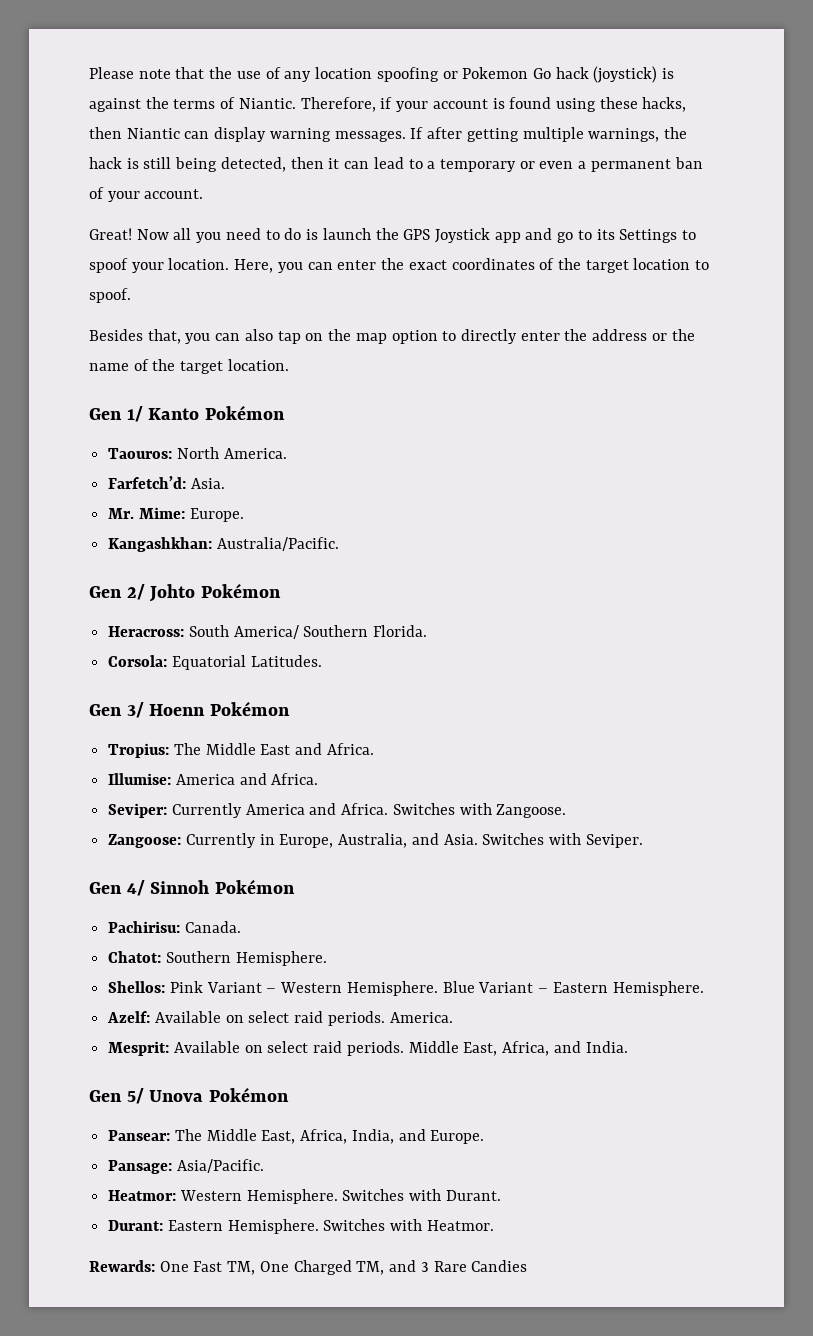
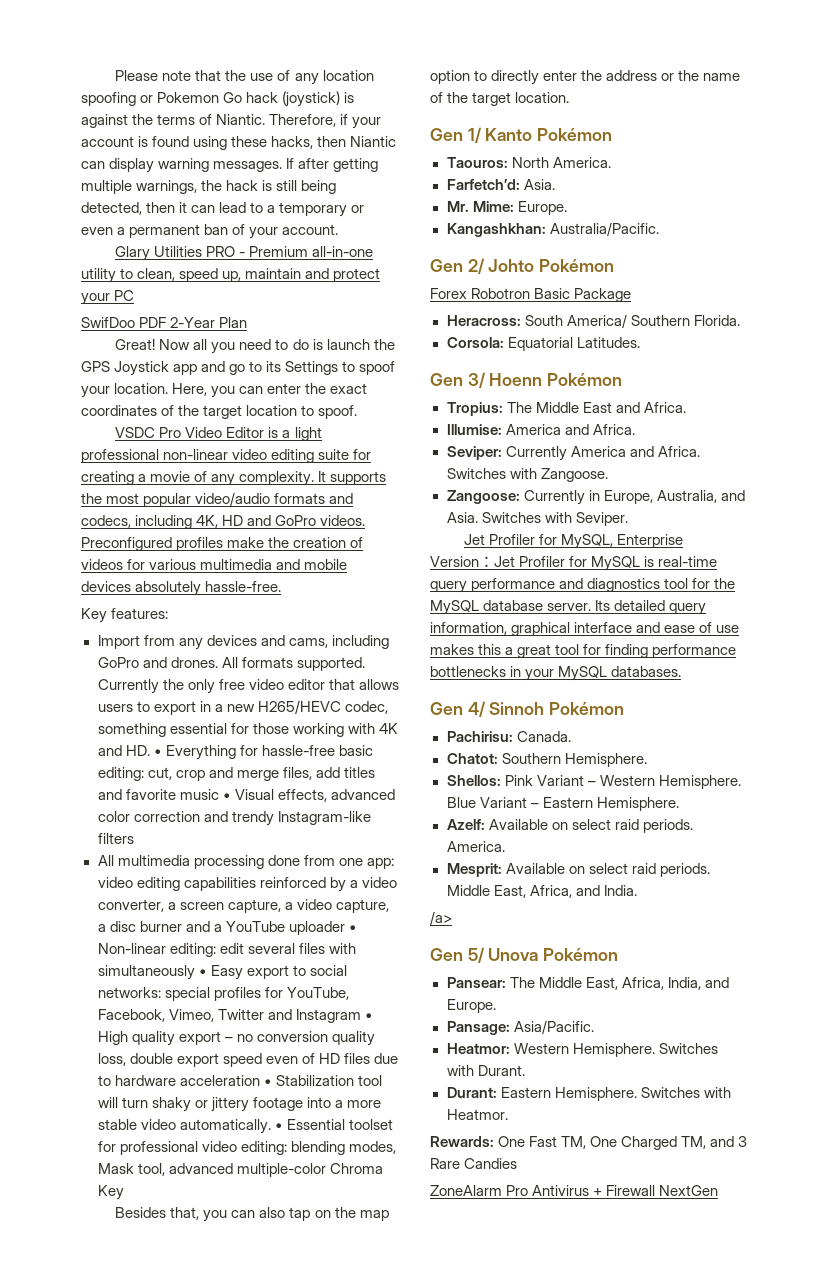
+ Glary Utilities PRO - Premium all-in-one utility to clean, speed up, maintain and protect your PC
+ SwifDoo PDF 2-Year Plan
+ VSDC Pro Video Editor is a light professional non-linear video editing suite for creating a movie of any complexity. It supports the most popular video/audio formats and codecs, including 4K, HD and GoPro videos. Preconfigured profiles make the creation of videos for various multimedia and mobile devices absolutely hassle-free.
+ Key features:
+ Import from any devices and cams, including GoPro and drones. All formats supported. Сurrently the only free video editor that allows users to export in a new H265/HEVC codec, something essential for those working with 4K and HD. • Everything for hassle-free basic editing: cut, crop and merge files, add titles and favorite music • Visual effects, advanced color correction and trendy Instagram-like filters
+ All multimedia processing done from one app: video editing capabilities reinforced by a video converter, a screen capture, a video capture, a disc burner and a YouTube uploader • Non-linear editing: edit several files with simultaneously • Easy export to social networks: special profiles for YouTube, Facebook, Vimeo, Twitter and Instagram • High quality export – no conversion quality loss, double export speed even of HD files due to hardware acceleration • Stabilization tool will turn shaky or jittery footage into a more stable video automatically. • Essential toolset for professional video editing: blending modes, Mask tool, advanced multiple-color Chroma Key
+ Forex Robotron Basic Package
+ Jet Profiler for MySQL, Enterprise Version：Jet Profiler for MySQL is real-time query performance and diagnostics tool for the MySQL database server. Its detailed query information, graphical interface and ease of use makes this a great tool for finding performance bottlenecks in your MySQL databases.
+ /a>
+ ZoneAlarm Pro Antivirus + Firewall NextGen

